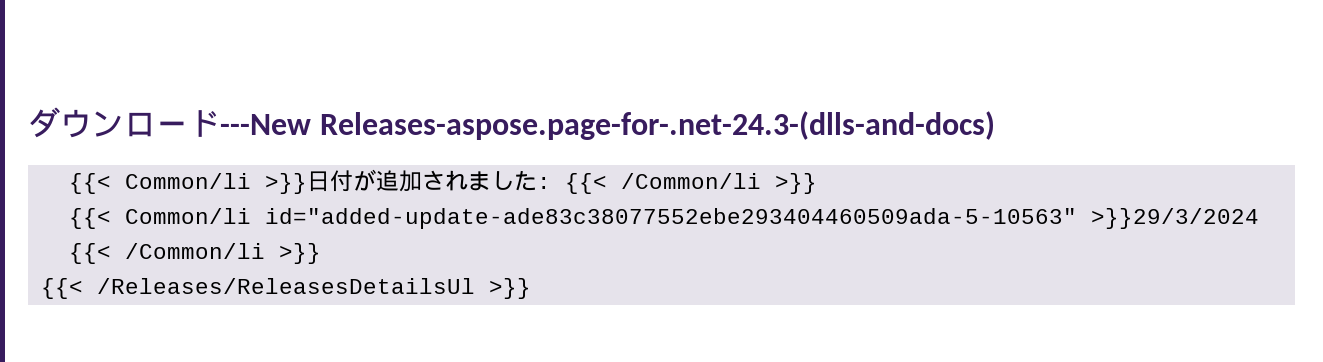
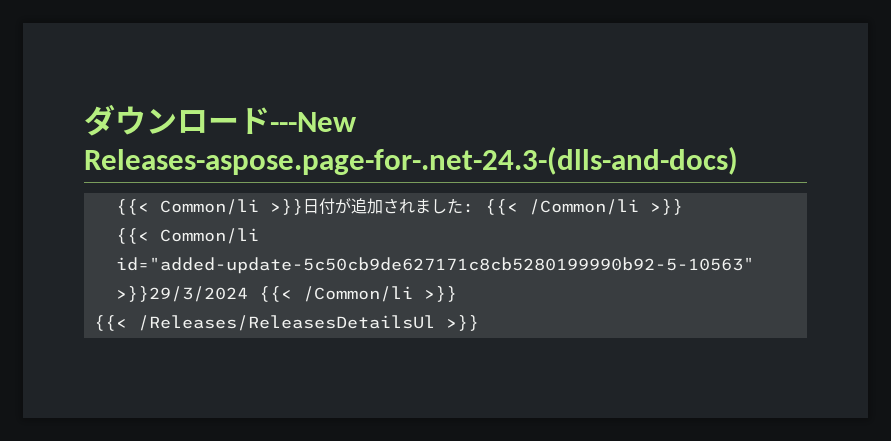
- {{< Common/li id="added-update-ade83c38077552ebe293404460509ada-5-10563" >}}29/3/2024 {{< /Common/li >}}
+ {{< Common/li id="added-update-5c50cb9de627171c8cb5280199990b92-5-10563" >}}29/3/2024 {{< /Common/li >}}

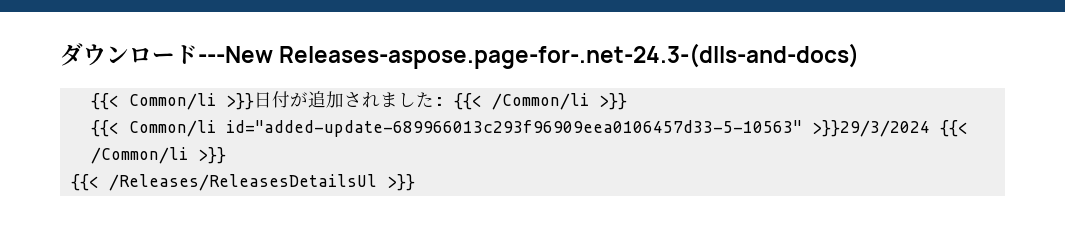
- {{< Common/li id="added-update-5c50cb9de627171c8cb5280199990b92-5-10563" >}}29/3/2024 {{< /Common/li >}}
+ {{< Common/li id="added-update-689966013c293f96909eea0106457d33-5-10563" >}}29/3/2024 {{< /Common/li >}}

